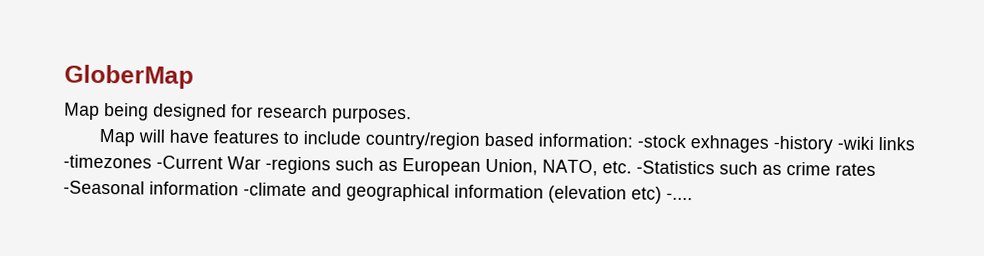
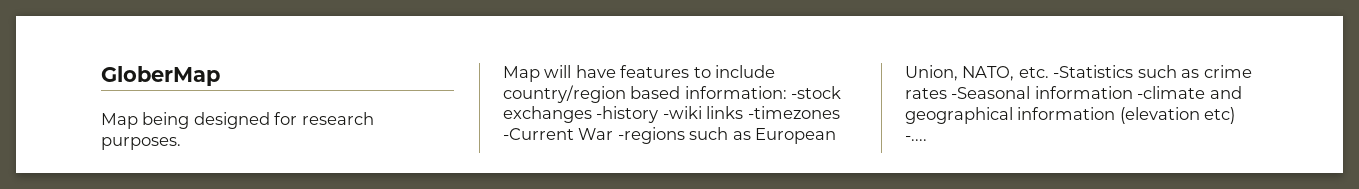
- Map will have features to include country/region based information: -stock exhnages -history -wiki links -timezones -Current War -regions such as European Union, NATO, etc. -Statistics such as crime rates -Seasonal information -climate and geographical information (elevation etc) -....
+ Map will have features to include country/region based information: -stock exchanges -history -wiki links -timezones -Current War -regions such as European Union, NATO, etc. -Statistics such as crime rates -Seasonal information -climate and geographical information (elevation etc) -....

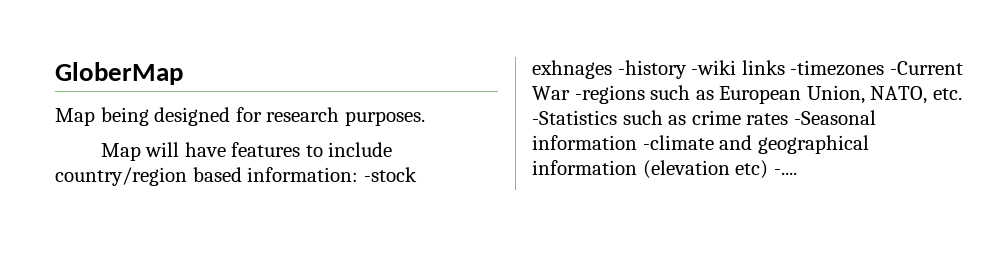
- Map will have features to include country/region based information: -stock exchanges -history -wiki links -timezones -Current War -regions such as European Union, NATO, etc. -Statistics such as crime rates -Seasonal information -climate and geographical information (elevation etc) -....
+ Map will have features to include country/region based information: -stock exhnages -history -wiki links -timezones -Current War -regions such as European Union, NATO, etc. -Statistics such as crime rates -Seasonal information -climate and geographical information (elevation etc) -....

